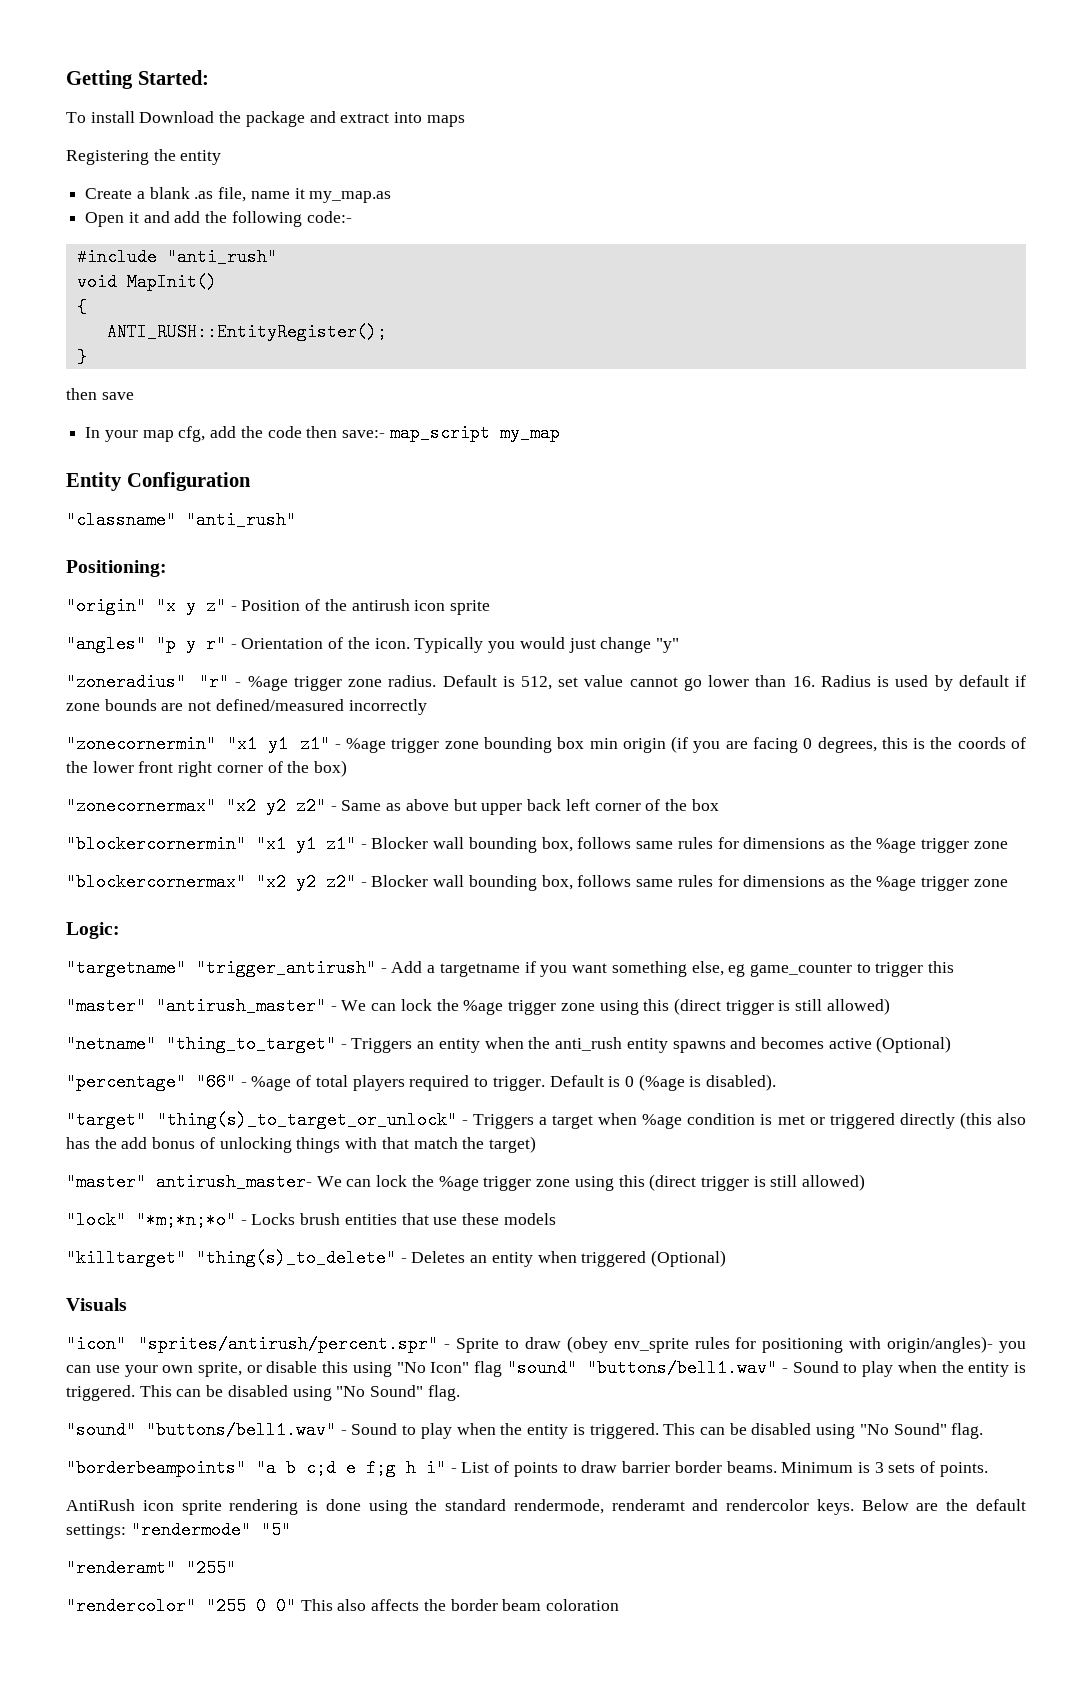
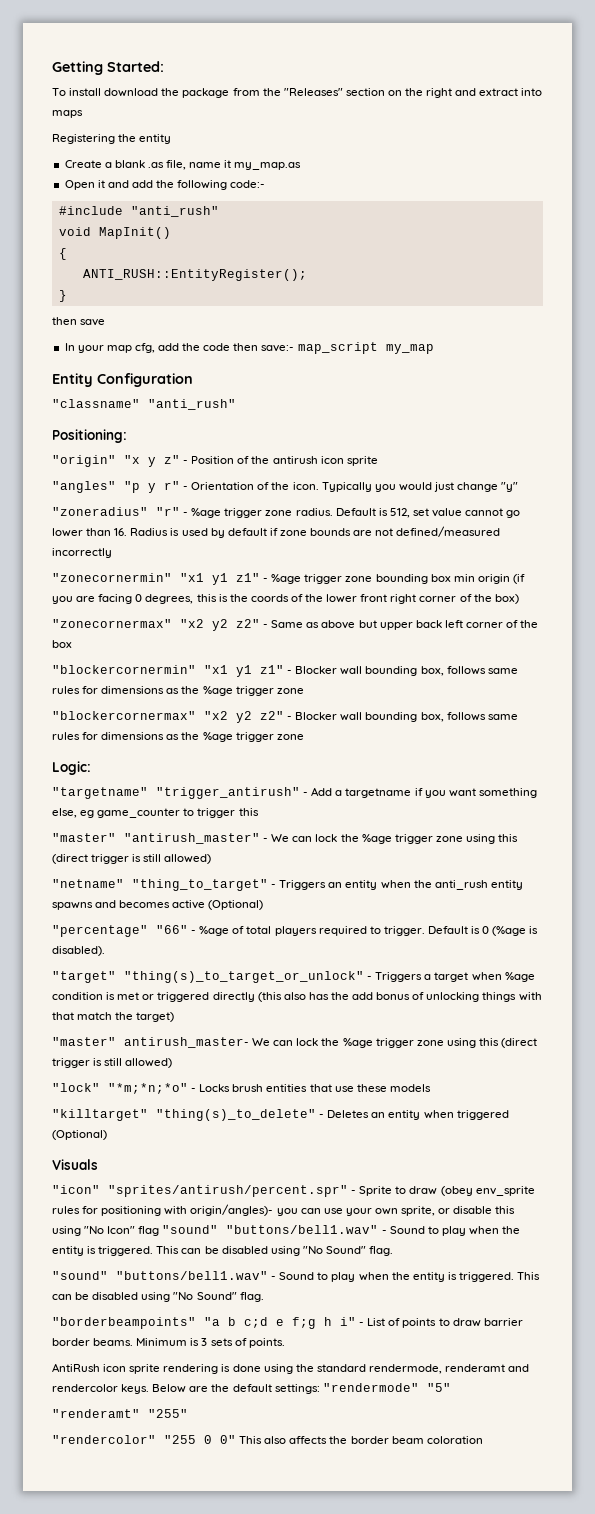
- To install Download the package and extract into maps
+ To install download the package from the "Releases" section on the right and extract into maps

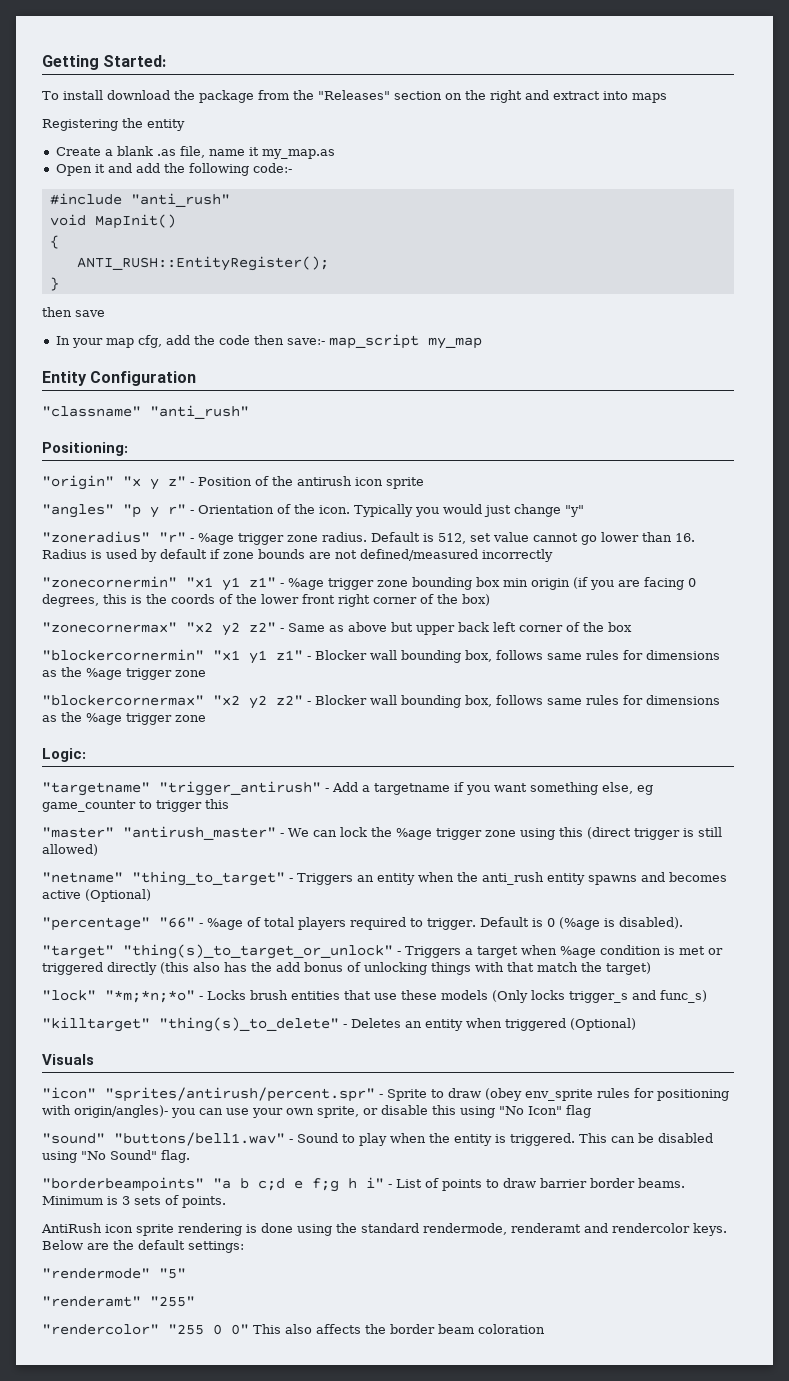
- "master" antirush_master- We can lock the %age trigger zone using this (direct trigger is still allowed)
- "lock" "*m;*n;*o" - Locks brush entities that use these models
+ "lock" "*m;*n;*o" - Locks brush entities that use these models (Only locks trigger_s and func_s)
- "icon" "sprites/antirush/percent.spr" - Sprite to draw (obey env_sprite rules for positioning with origin/angles)- you can use your own sprite, or disable this using "No Icon" flag "sound" "buttons/bell1.wav" - Sound to play when the entity is triggered. This can be disabled using "No Sound" flag.
+ "icon" "sprites/antirush/percent.spr" - Sprite to draw (obey env_sprite rules for positioning with origin/angles)- you can use your own sprite, or disable this using "No Icon" flag
- Below are the default settings: "rendermode" "5"
+ Below are the default settings:
+ "rendermode" "5"

